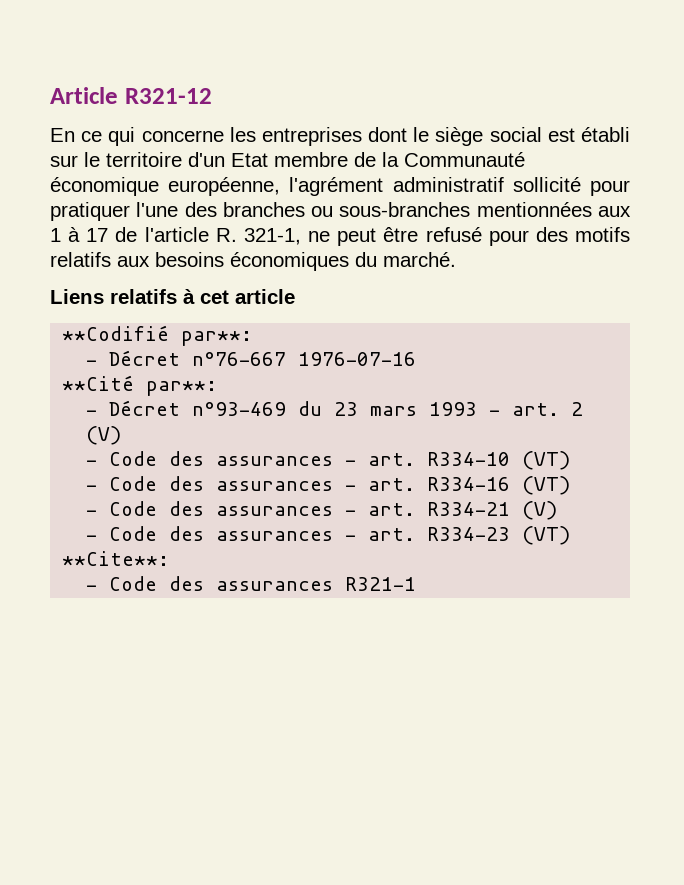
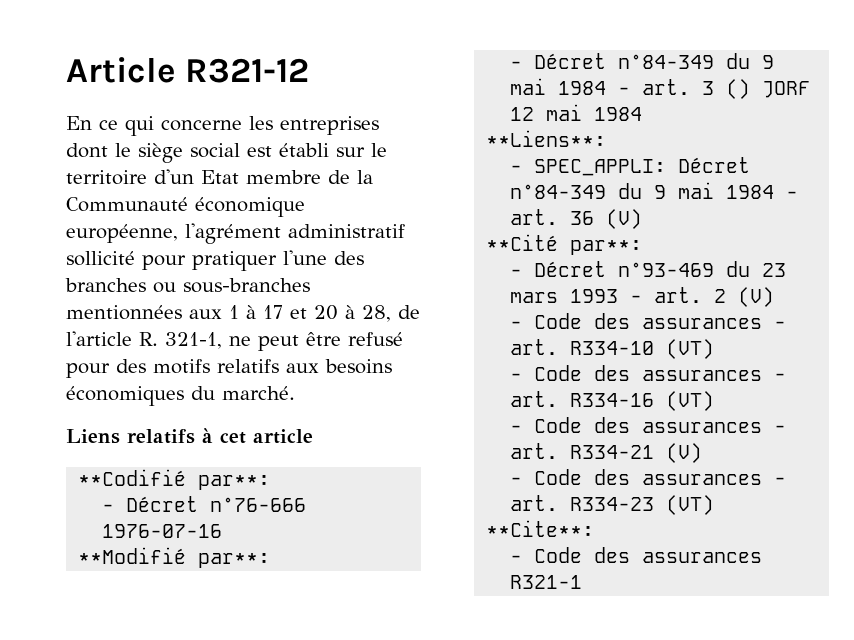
- En ce qui concerne les entreprises dont le siège social est établi sur le territoire d'un Etat membre de la Communauté économique européenne, l'agrément administratif sollicité pour pratiquer l'une des branches ou sous-branches mentionnées aux 1 à 17 de l'article R. 321-1, ne peut être refusé pour des motifs relatifs aux besoins économiques du marché.
+ En ce qui concerne les entreprises dont le siège social est établi sur le territoire d'un Etat membre de la Communauté économique européenne, l'agrément administratif sollicité pour pratiquer l'une des branches ou sous-branches mentionnées aux 1 à 17 et 20 à 28, de l'article R. 321-1, ne peut être refusé pour des motifs relatifs aux besoins économiques du marché.
- - Décret n°76-667 1976-07-16
+ - Décret n°76-666 1976-07-16
+ **Modifié par**:
+ - Décret n°84-349 du 9 mai 1984 - art. 3 () JORF 12 mai 1984
+ **Liens**:
+ - SPEC_APPLI: Décret n°84-349 du 9 mai 1984 - art. 36 (V)

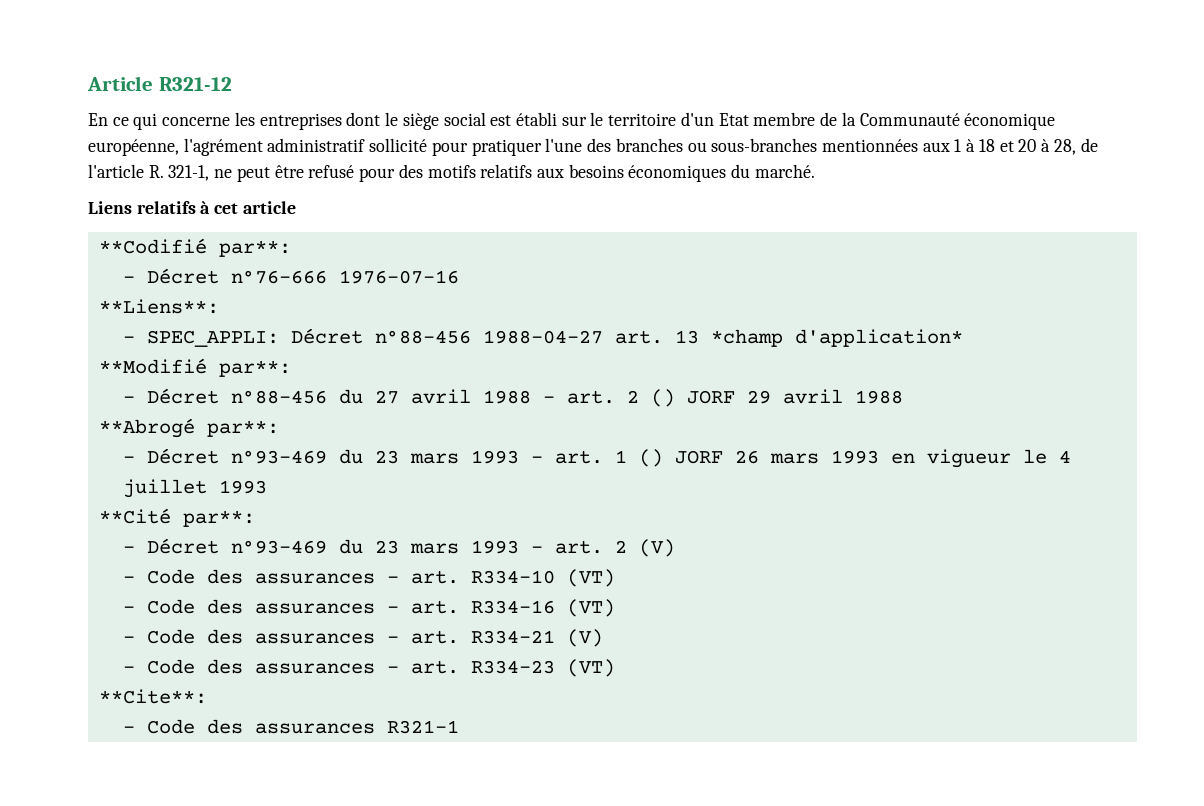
- En ce qui concerne les entreprises dont le siège social est établi sur le territoire d'un Etat membre de la Communauté économique européenne, l'agrément administratif sollicité pour pratiquer l'une des branches ou sous-branches mentionnées aux 1 à 17 et 20 à 28, de l'article R. 321-1, ne peut être refusé pour des motifs relatifs aux besoins économiques du marché.
+ En ce qui concerne les entreprises dont le siège social est établi sur le territoire d'un Etat membre de la Communauté économique européenne, l'agrément administratif sollicité pour pratiquer l'une des branches ou sous-branches mentionnées aux 1 à 18 et 20 à 28, de l'article R. 321-1, ne peut être refusé pour des motifs relatifs aux besoins économiques du marché.
+ **Liens**:
+ - SPEC_APPLI: Décret n°88-456 1988-04-27 art. 13 *champ d'application*
- - Décret n°84-349 du 9 mai 1984 - art. 3 () JORF 12 mai 1984
- **Liens**:
- - SPEC_APPLI: Décret n°84-349 du 9 mai 1984 - art. 36 (V)
+ - Décret n°88-456 du 27 avril 1988 - art. 2 () JORF 29 avril 1988
+ **Abrogé par**:
+ - Décret n°93-469 du 23 mars 1993 - art. 1 () JORF 26 mars 1993 en vigueur le 4 juillet 1993

